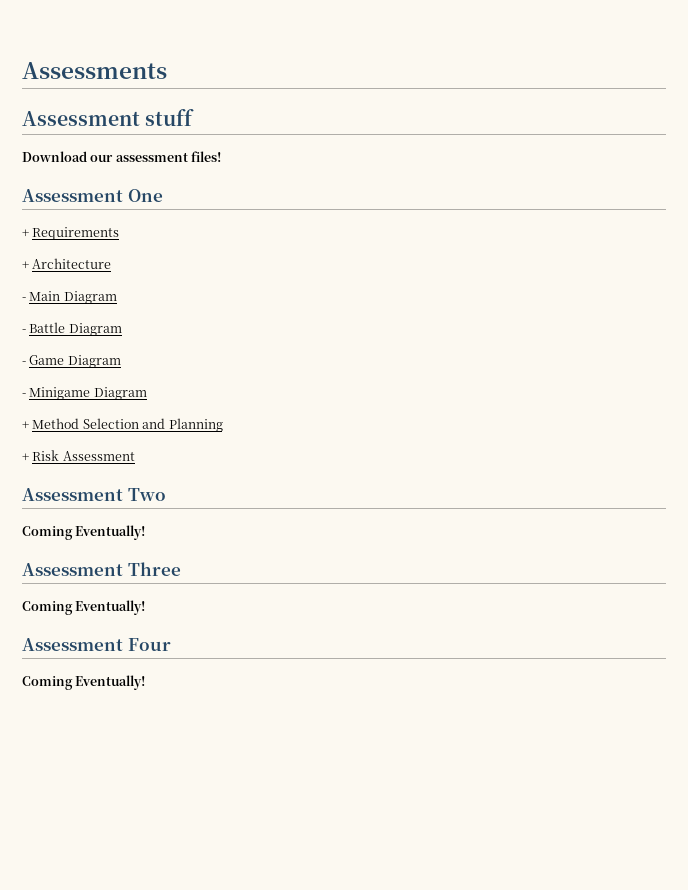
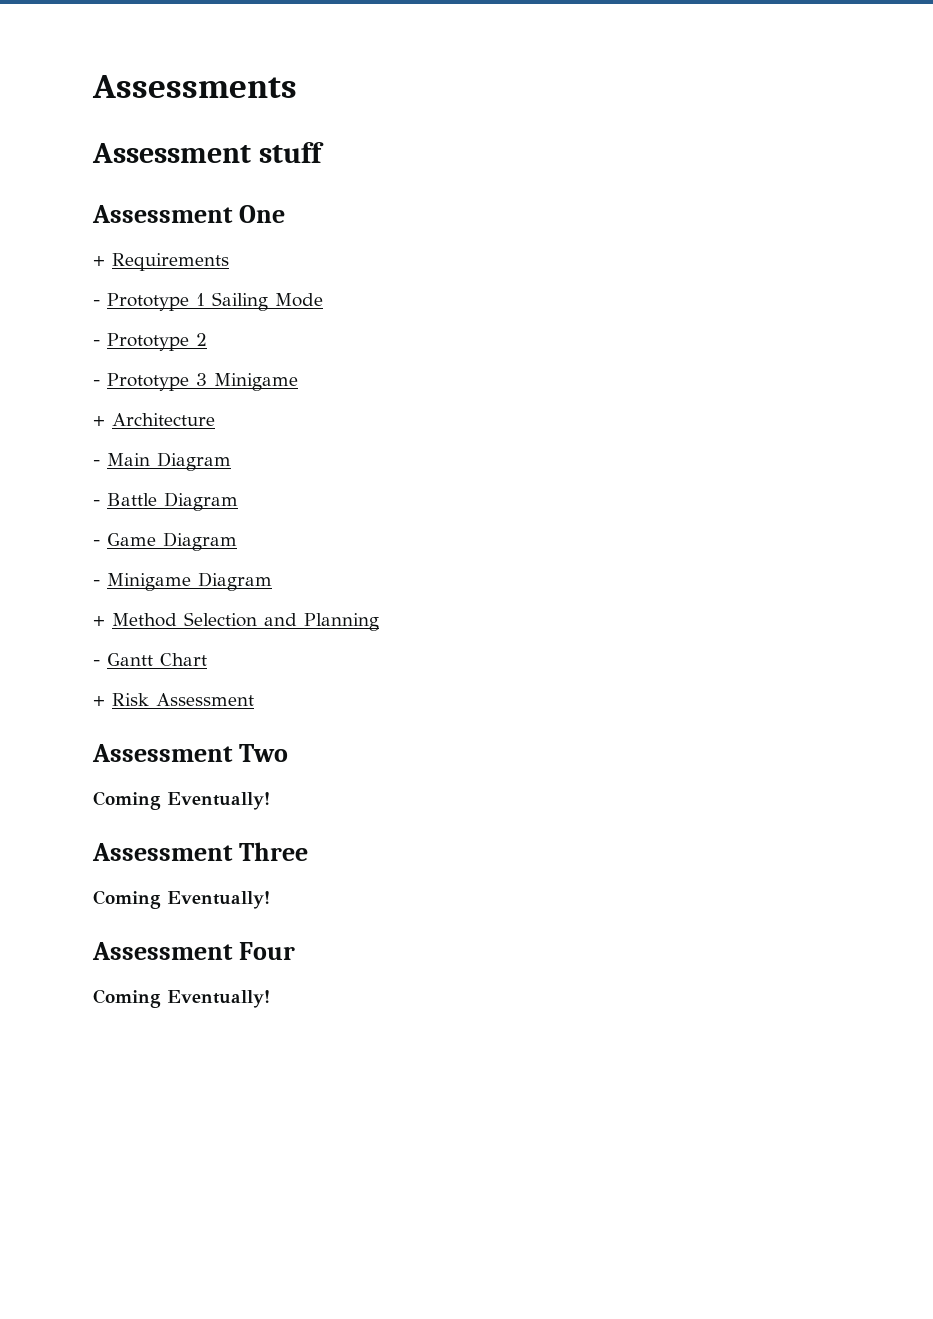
- Download our assessment files!
+ - Prototype 1 Sailing Mode
+ - Prototype 2
+ - Prototype 3 Minigame
+ - Gantt Chart

